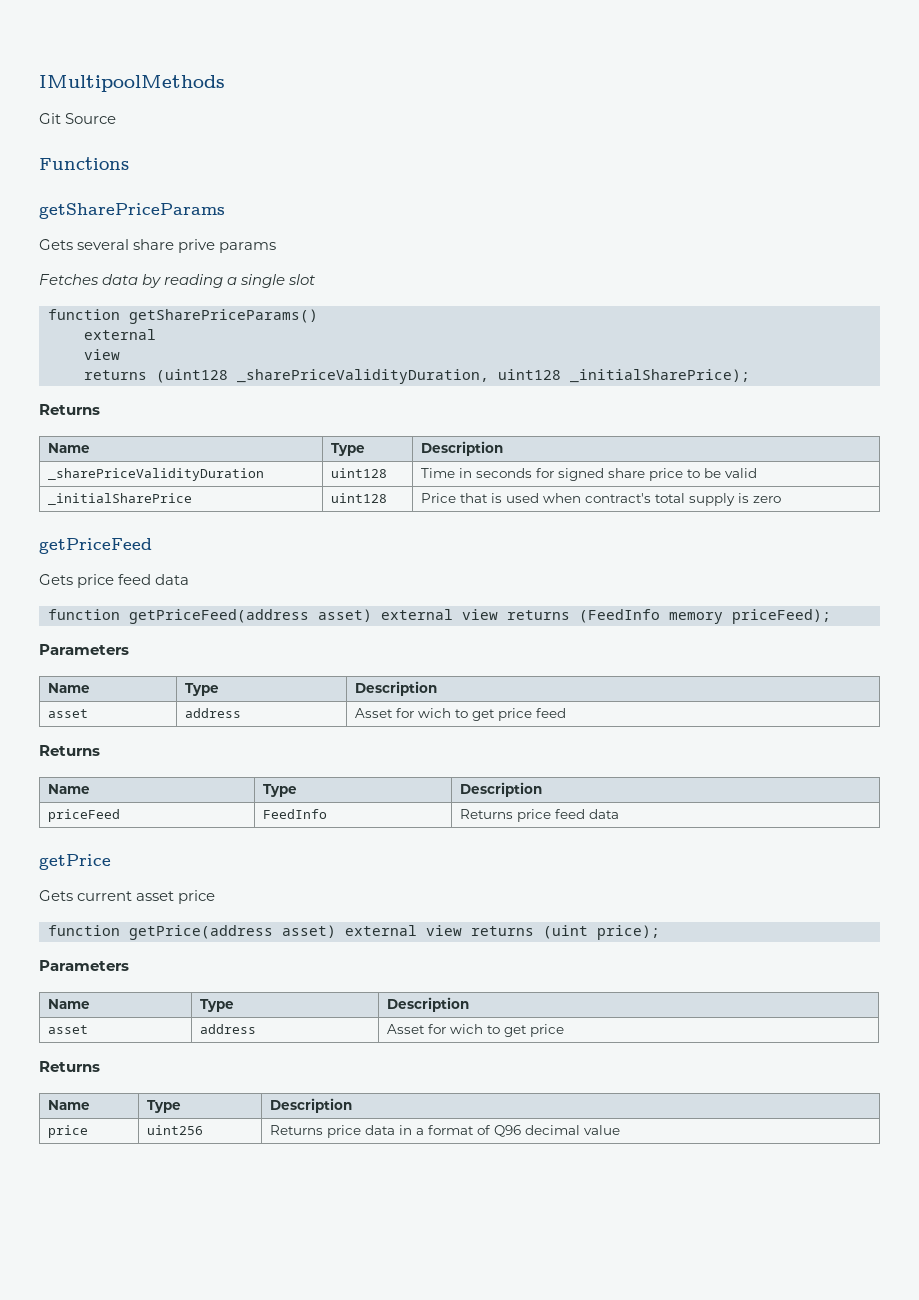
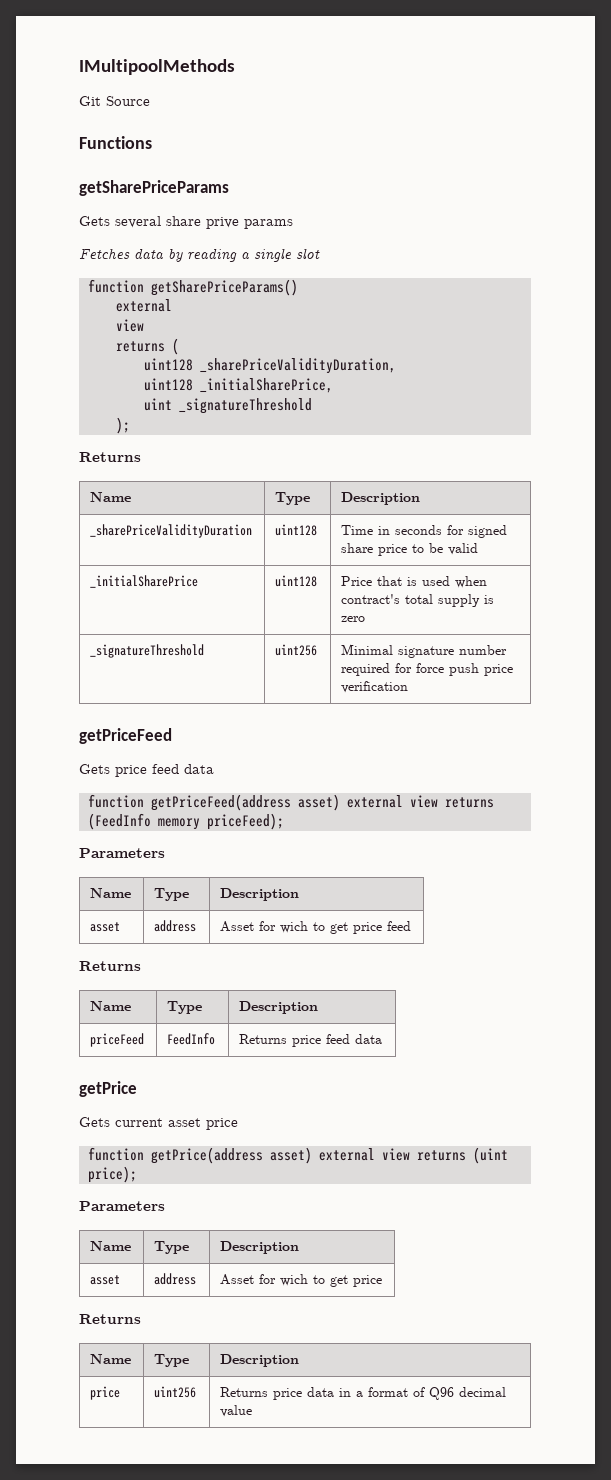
- returns (uint128 _sharePriceValidityDuration, uint128 _initialSharePrice);
+ returns (
+ uint128 _sharePriceValidityDuration,
+ uint128 _initialSharePrice,
+ uint _signatureThreshold
+ );
+ _signatureThreshold | uint256 | Minimal signature number required for force push price verification

